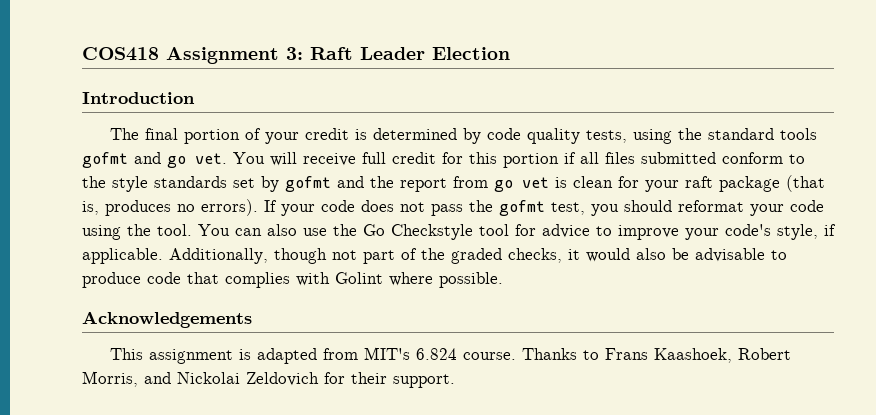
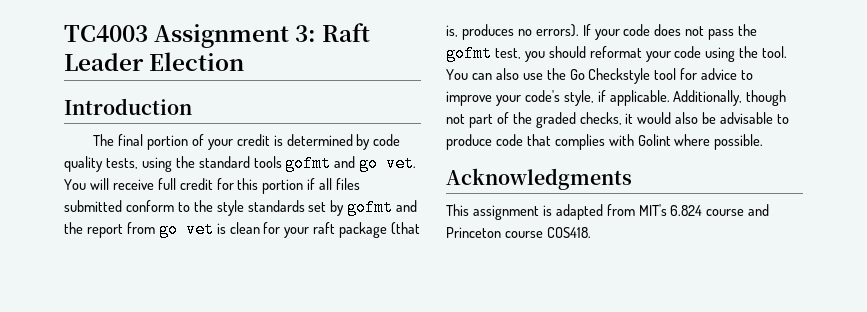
- COS418 Assignment 3: Raft Leader Election
+ TC4003 Assignment 3: Raft Leader Election
- Acknowledgements
+ Acknowledgments
- This assignment is adapted from MIT's 6.824 course. Thanks to Frans Kaashoek, Robert Morris, and Nickolai Zeldovich for their support.
+ This assignment is adapted from MIT's 6.824 course and Princeton course COS418.

